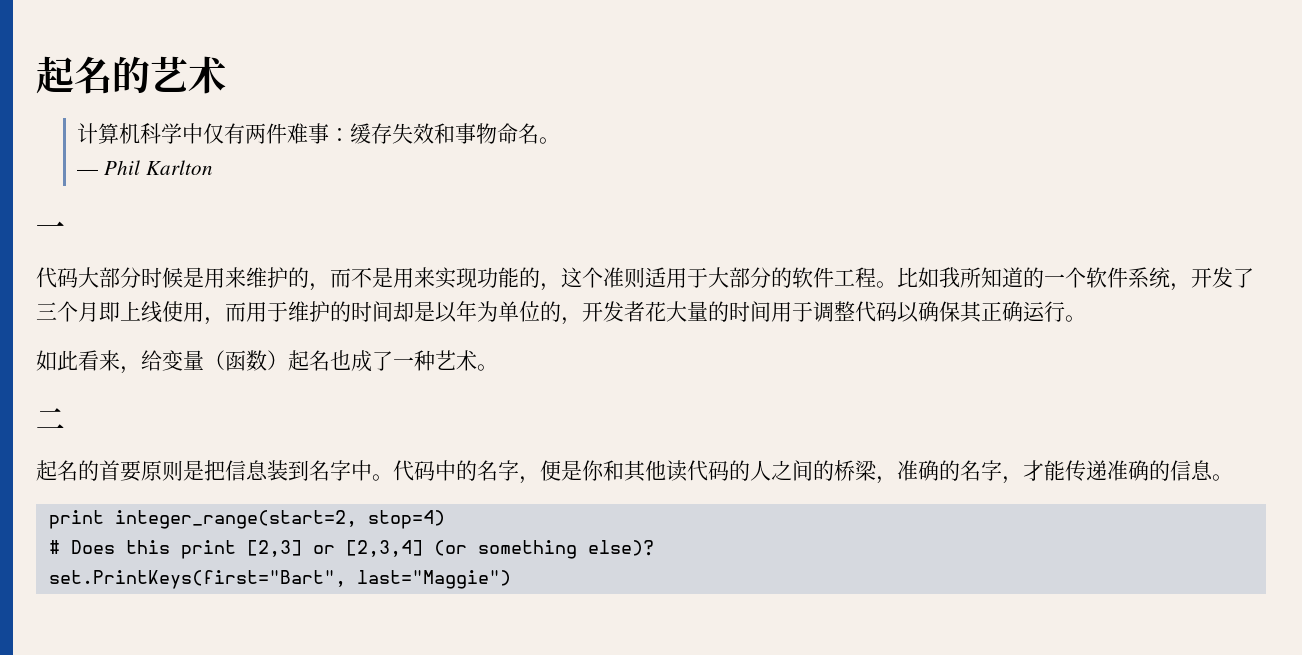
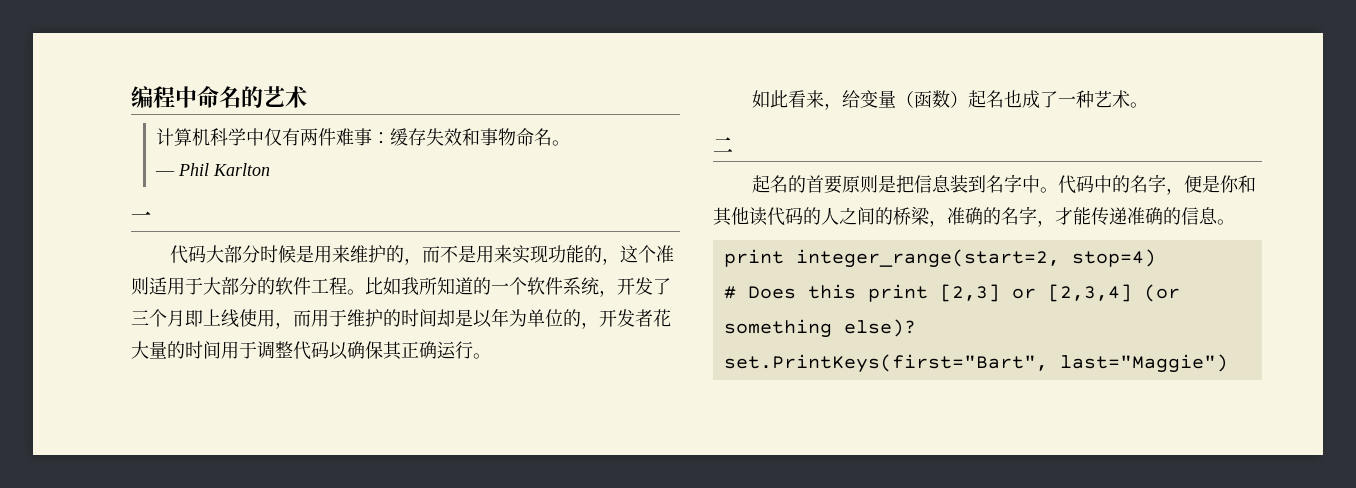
- 起名的艺术
+ 编程中命名的艺术

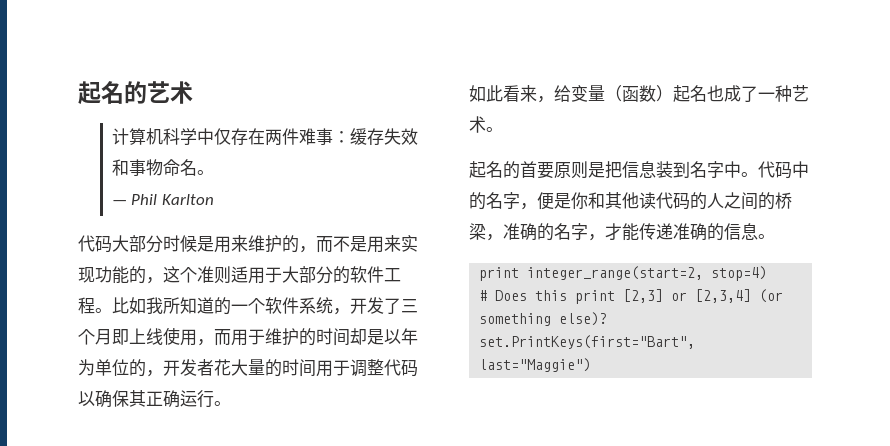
- 编程中命名的艺术
+ 起名的艺术
- 计算机科学中仅有两件难事：缓存失效和事物命名。
+ 计算机科学中仅存在两件难事：缓存失效和事物命名。
  — Phil Karlton
- 一
- 二

